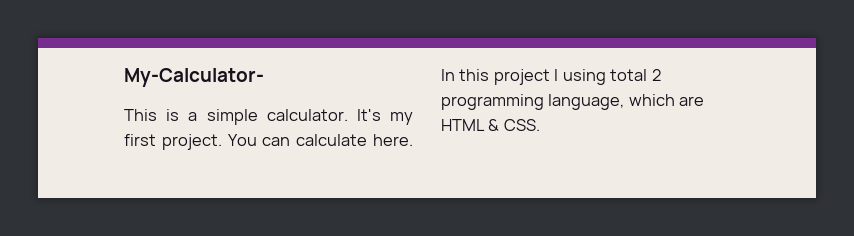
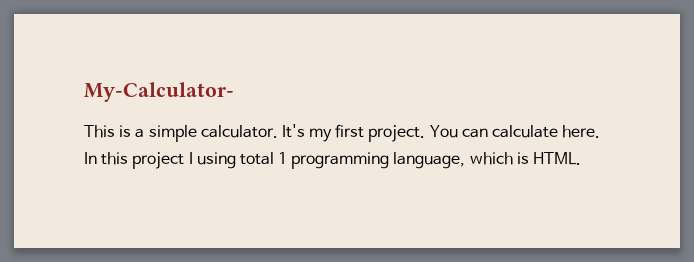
- In this project I using total 2 programming language, which are HTML & CSS.
+ In this project I using total 1 programming language, which is HTML.

